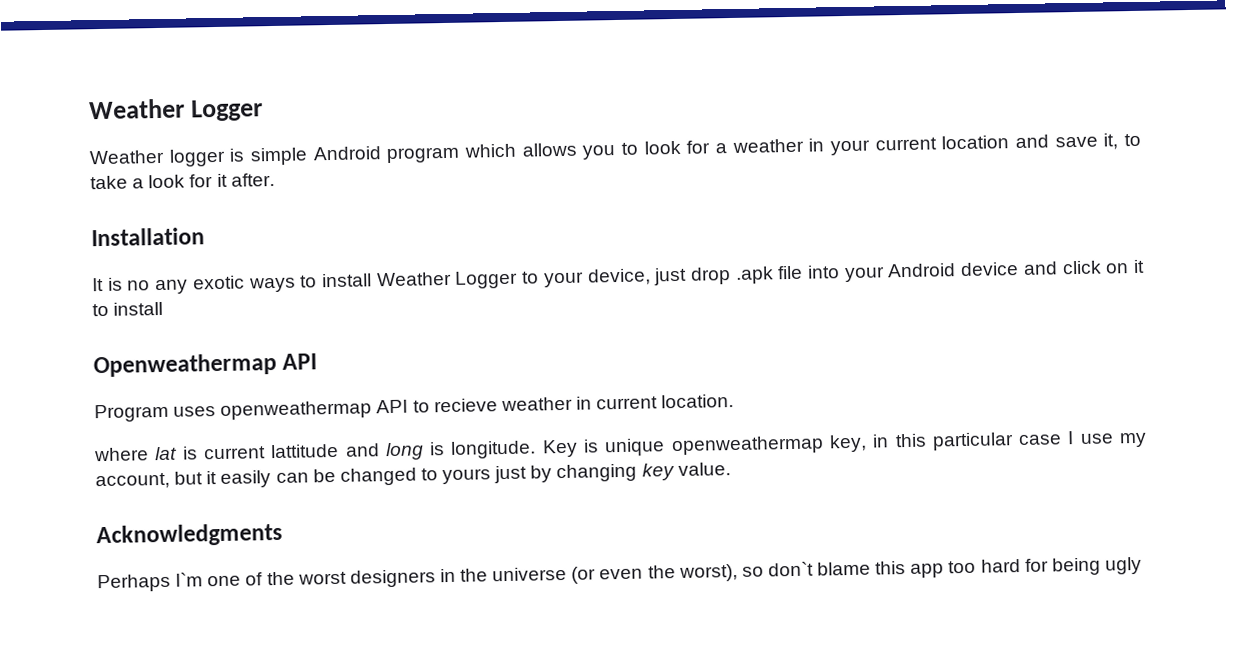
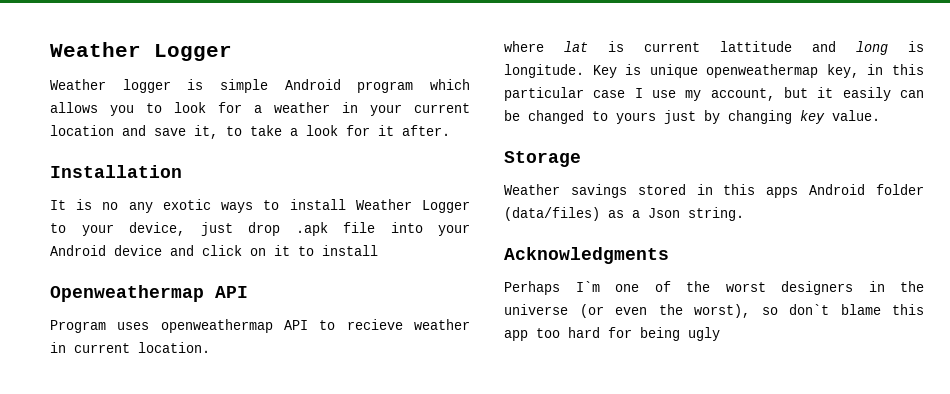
+ Storage
+ Weather savings stored in this apps Android folder (data/files) as a Json string.

